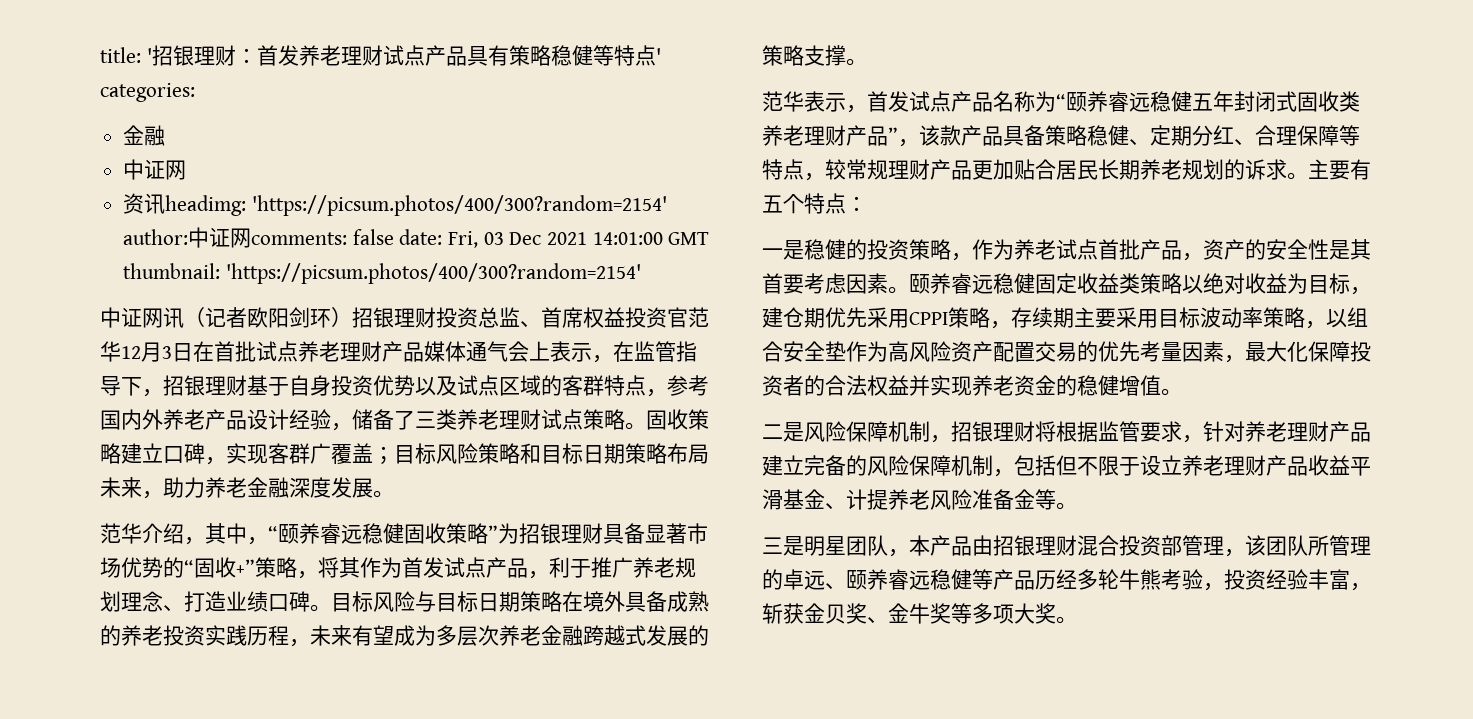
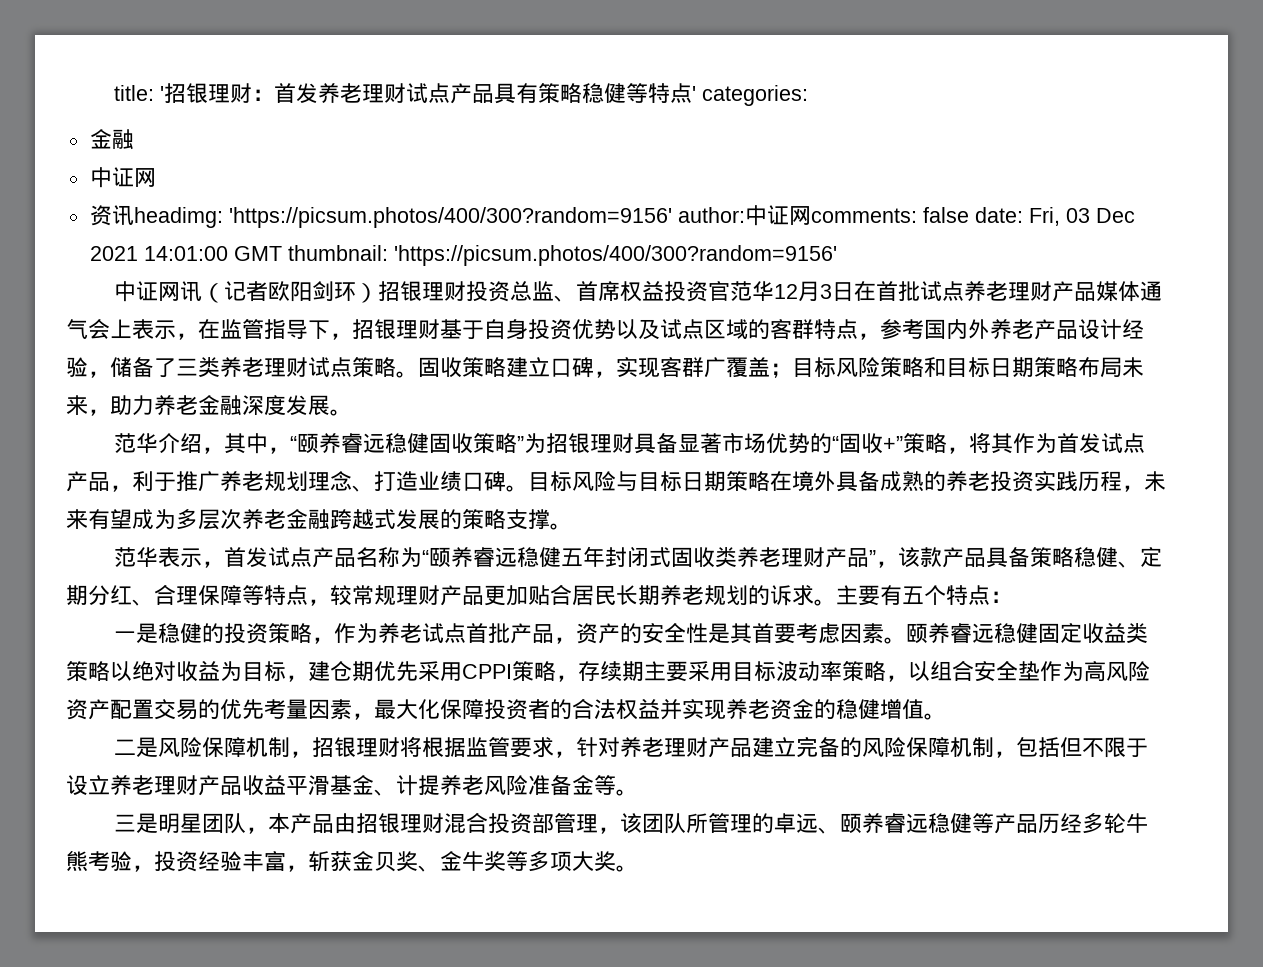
- 资讯headimg: 'https://picsum.photos/400/300?random=2154' author:中证网comments: false date: Fri, 03 Dec 2021 14:01:00 GMT thumbnail: 'https://picsum.photos/400/300?random=2154'
+ 资讯headimg: 'https://picsum.photos/400/300?random=9156' author:中证网comments: false date: Fri, 03 Dec 2021 14:01:00 GMT thumbnail: 'https://picsum.photos/400/300?random=9156'

